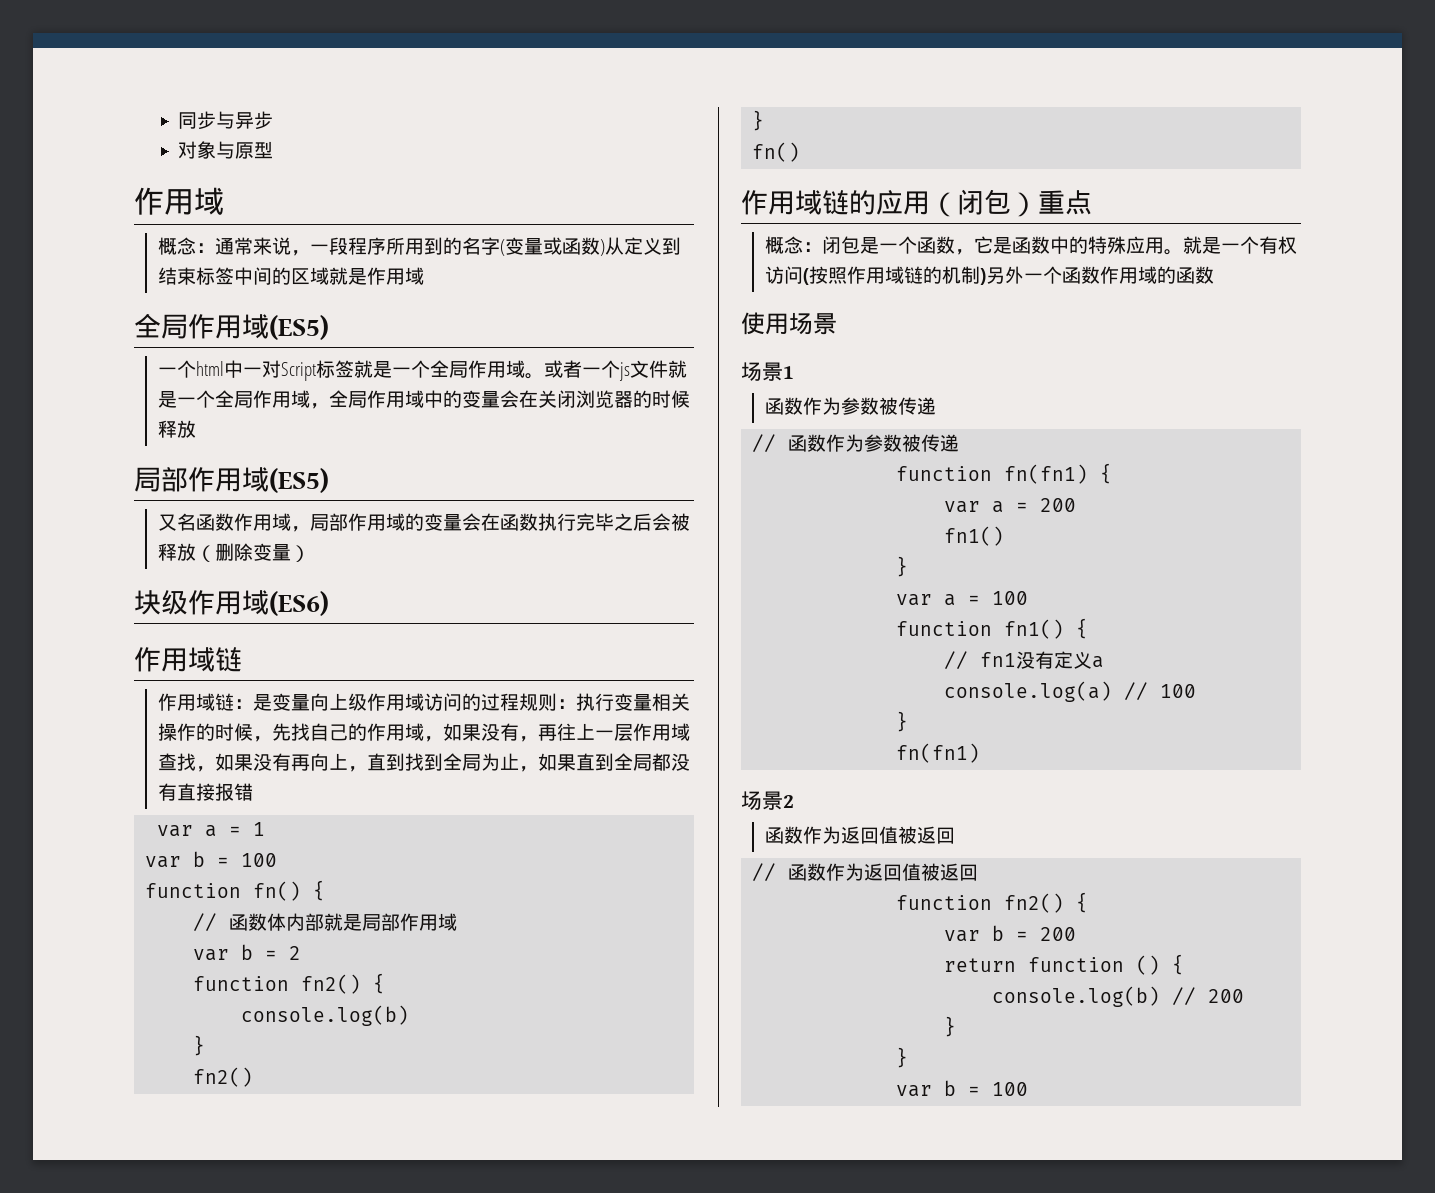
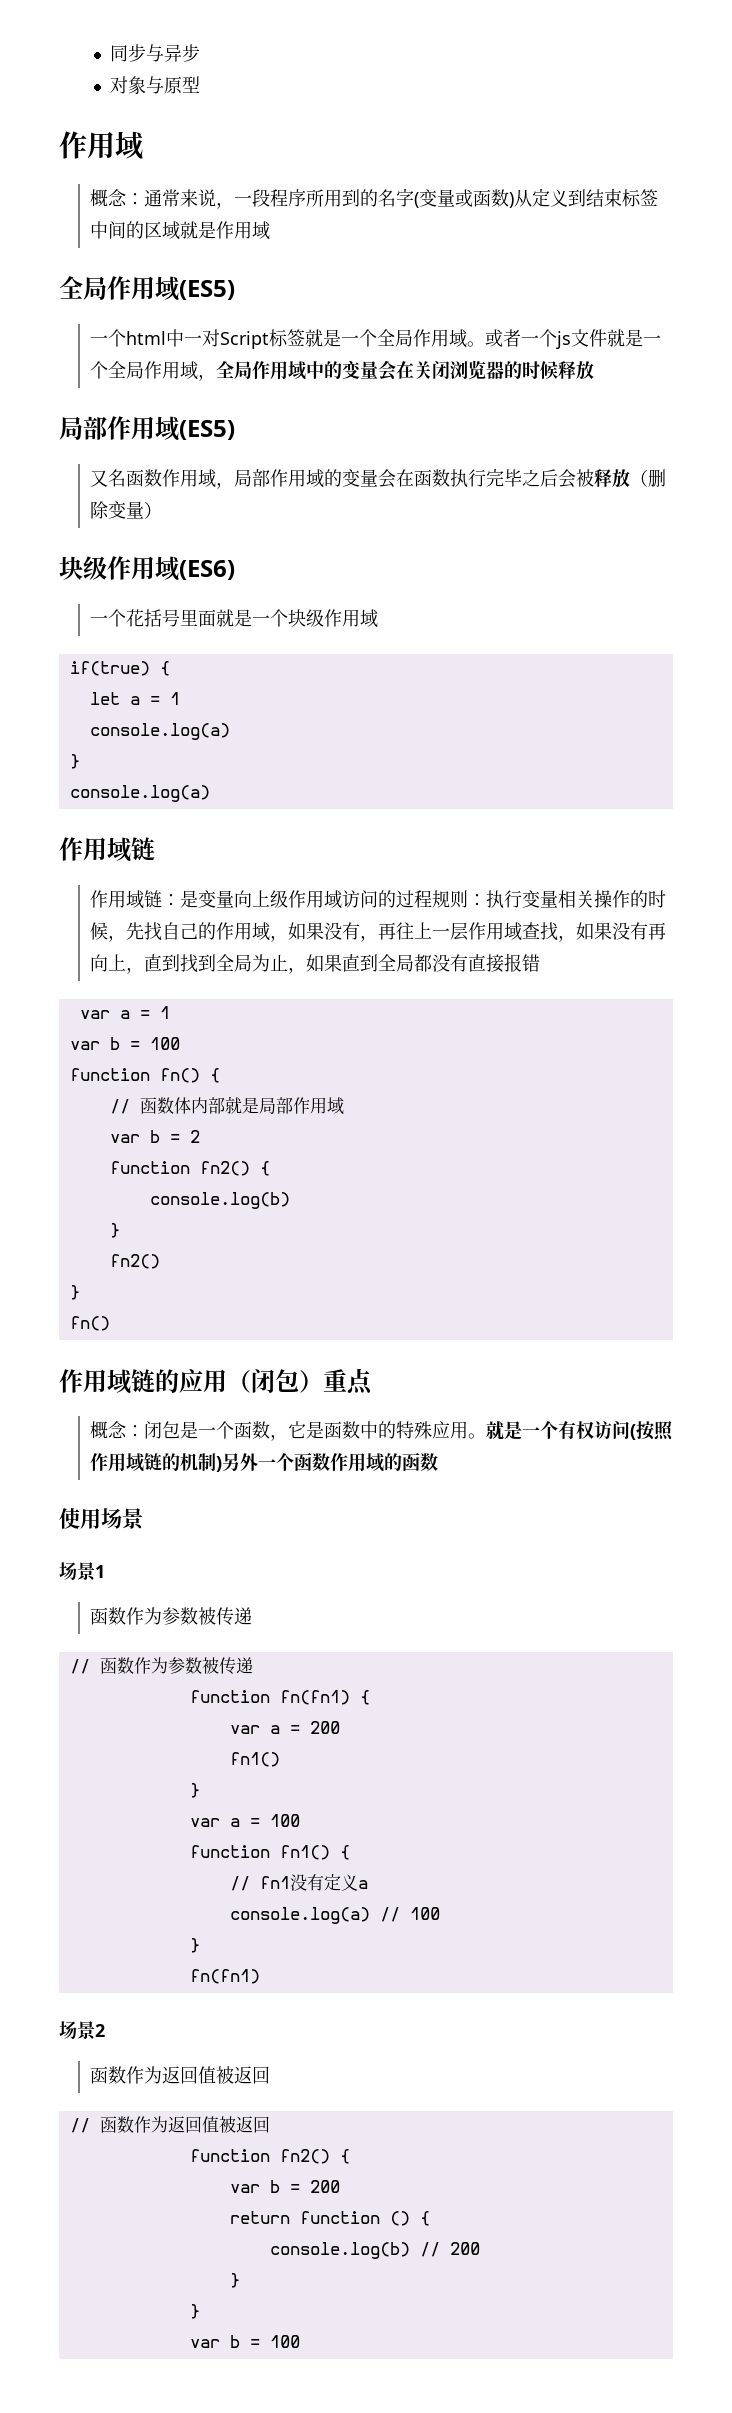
+ 一个花括号里面就是一个块级作用域
+ if(true) {
+ let a = 1
+ console.log(a)
+ }
+ console.log(a)

